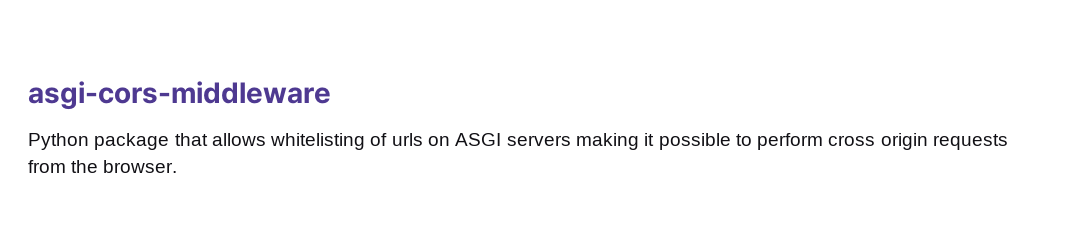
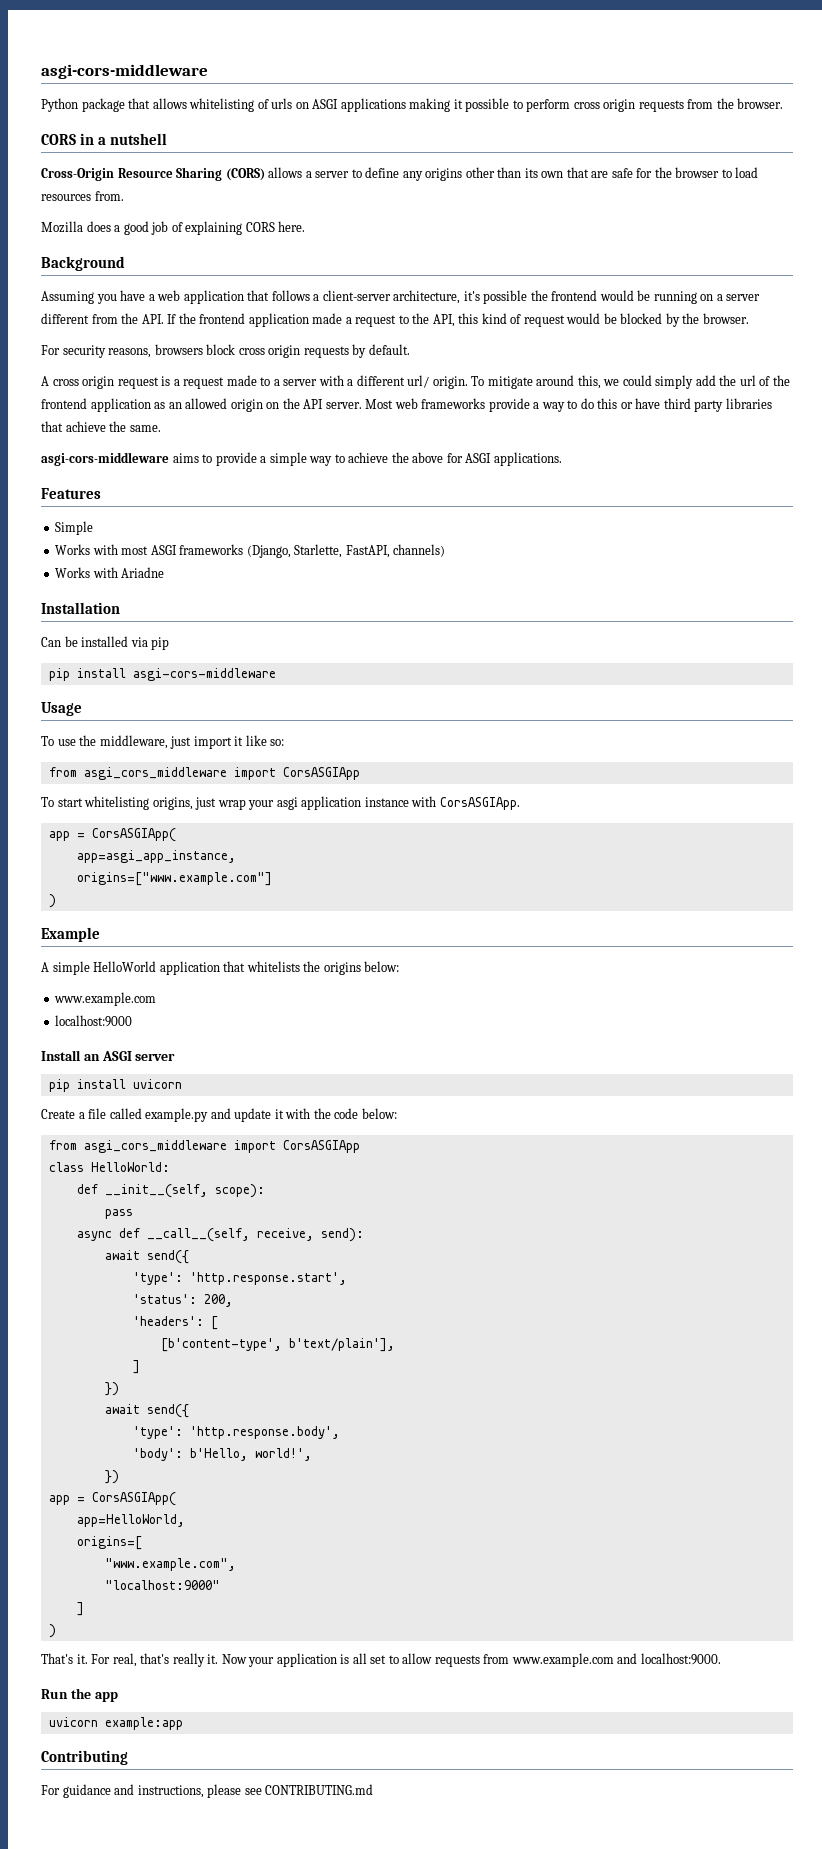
- Python package that allows whitelisting of urls on ASGI servers making it possible to perform cross origin requests from the browser.
+ Python package that allows whitelisting of urls on ASGI applications making it possible to perform cross origin requests from the browser.
+ CORS in a nutshell
+ Cross-Origin Resource Sharing (CORS) allows a server to define any origins other than its own that are safe for the browser to load resources from.
+ Mozilla does a good job of explaining CORS here.
+ Background
+ Assuming you have a web application that follows a client-server architecture, it's possible the frontend would be running on a server different from the API. If the frontend application made a request to the API, this kind of request would be blocked by the browser.
+ For security reasons, browsers block cross origin requests by default.
+ A cross origin request is a request made to a server with a different url/ origin. To mitigate around this, we could simply add the url of the frontend application as an allowed origin on the API server. Most web frameworks provide a way to do this or have third party libraries that achieve the same.
+ asgi-cors-middleware aims to provide a simple way to achieve the above for ASGI applications.
+ Features
+ Simple
+ Works with most ASGI frameworks (Django, Starlette, FastAPI, channels)
+ Works with Ariadne
+ Installation
+ Can be installed via pip
+ pip install asgi-cors-middleware
+ Usage
+ To use the middleware, just import it like so:
+ from asgi_cors_middleware import CorsASGIApp
+ To start whitelisting origins, just wrap your asgi application instance with CorsASGIApp.
+ app = CorsASGIApp(
+ app=asgi_app_instance,
+ origins=["www.example.com"]
+ )
+ Example
+ A simple HelloWorld application that whitelists the origins below:
+ www.example.com
+ localhost:9000
+ Install an ASGI server
+ pip install uvicorn
+ Create a file called example.py and update it with the code below:
+ from asgi_cors_middleware import CorsASGIApp
+ class HelloWorld:
+ def __init__(self, scope):
+ pass
+ async def __call__(self, receive, send):
+ await send({
+ 'type': 'http.response.start',
+ 'status': 200,
+ 'headers': [
+ [b'content-type', b'text/plain'],
+ ]
+ })
+ await send({
+ 'type': 'http.response.body',
+ 'body': b'Hello, world!',
+ })
+ app = CorsASGIApp(
+ app=HelloWorld,
+ origins=[
+ "www.example.com",
+ "localhost:9000"
+ ]
+ )
+ That's it. For real, that's really it. Now your application is all set to allow requests from www.example.com and localhost:9000.
+ Run the app
+ uvicorn example:app
+ Contributing
+ For guidance and instructions, please see CONTRIBUTING.md

